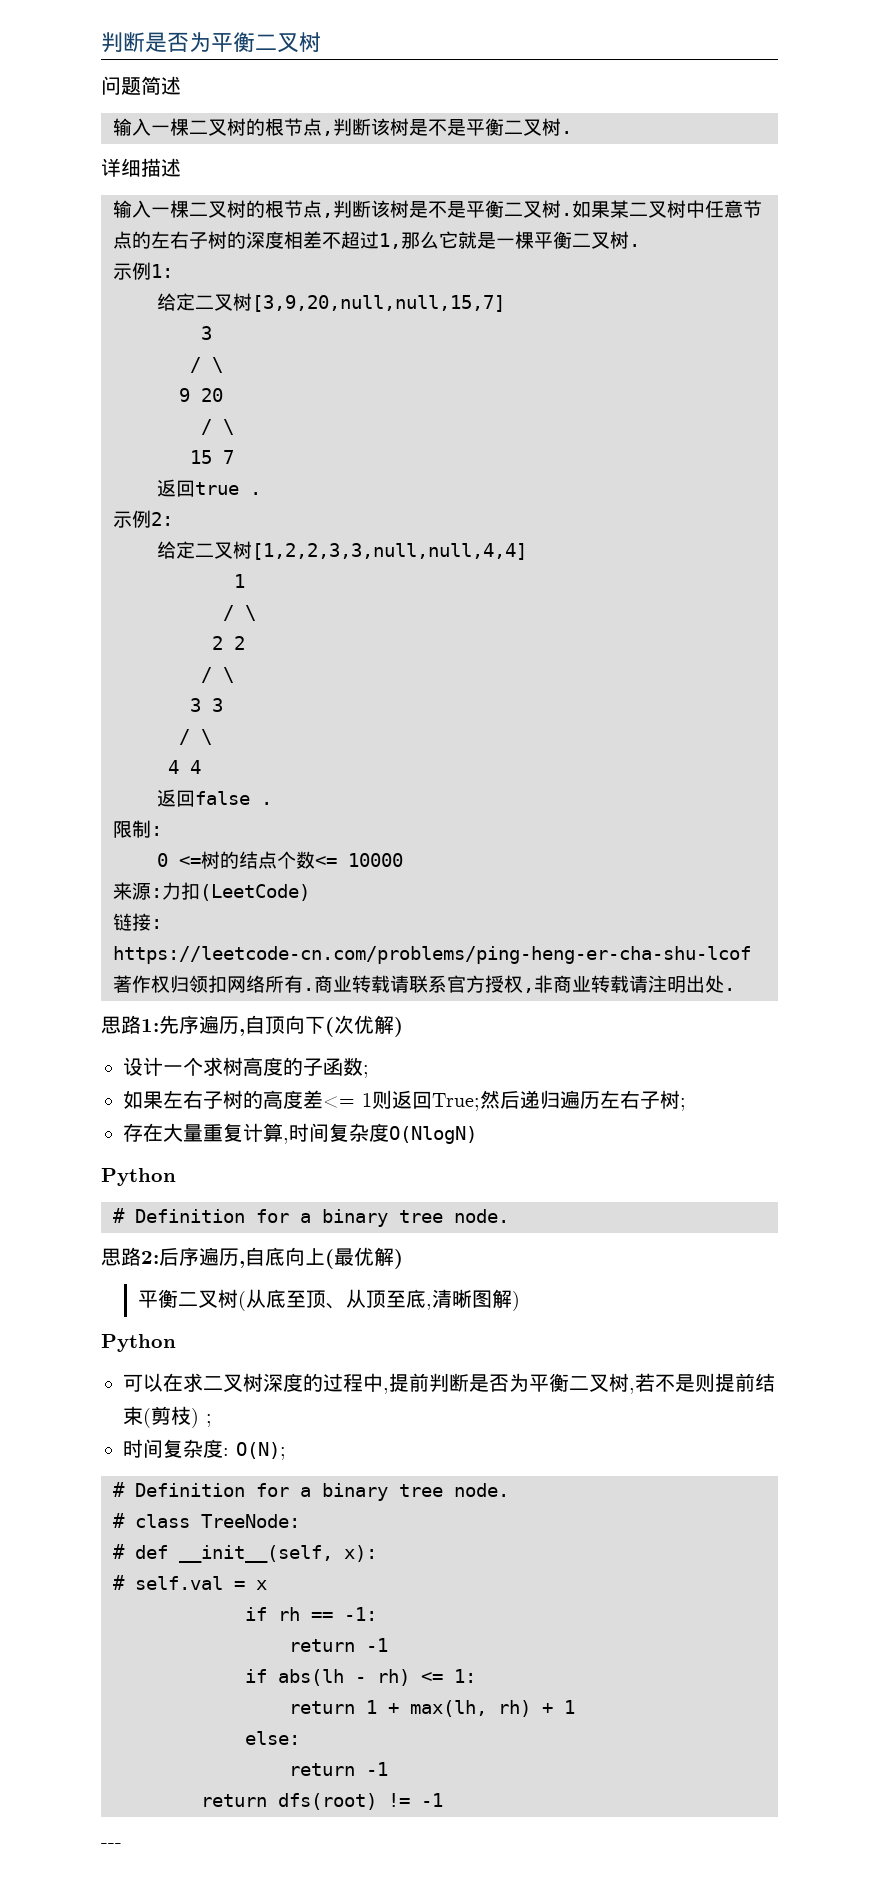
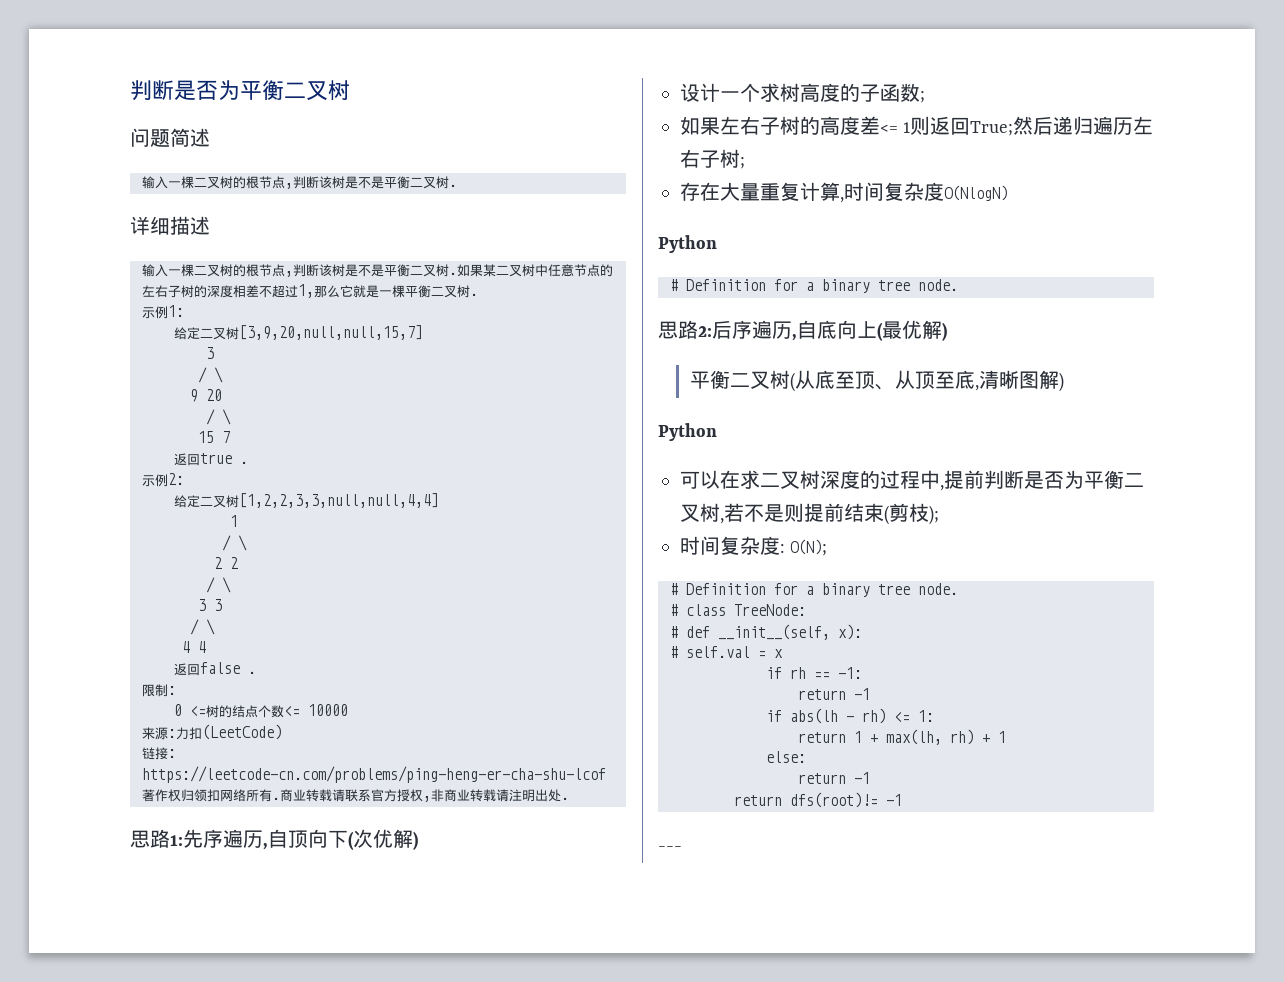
- 可以在求二叉树深度的过程中,提前判断是否为平衡二叉树,若不是则提前结束(剪枝) ;
+ 可以在求二叉树深度的过程中,提前判断是否为平衡二叉树,若不是则提前结束(剪枝);
- return dfs(root) != -1
+ return dfs(root)!= -1

